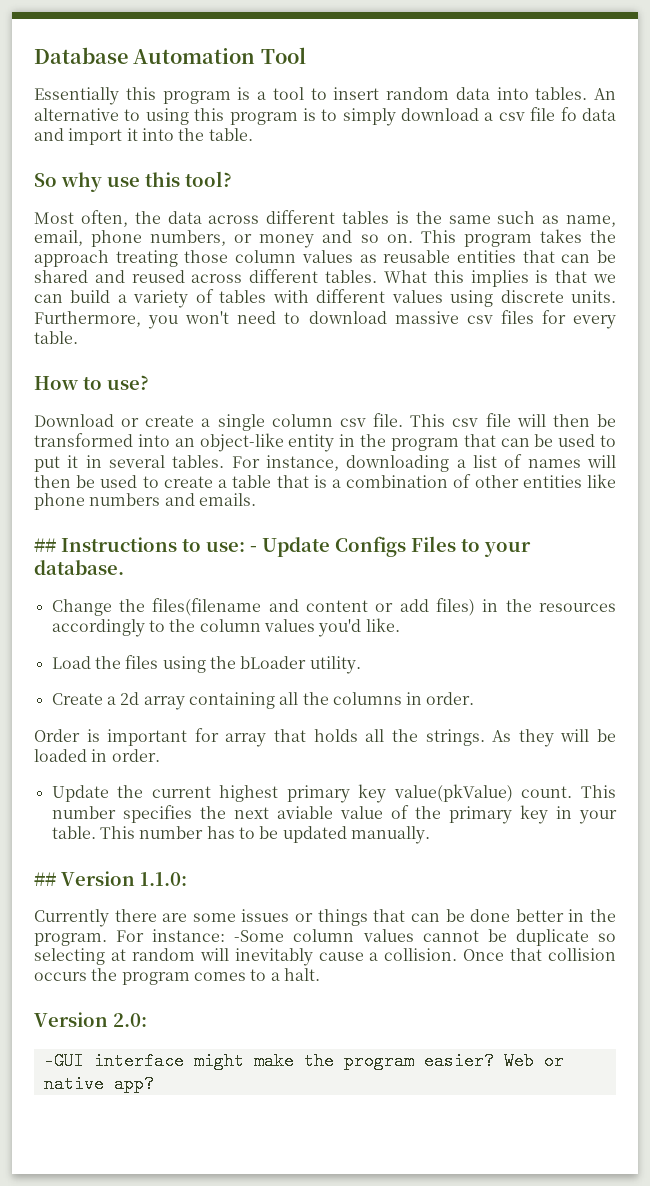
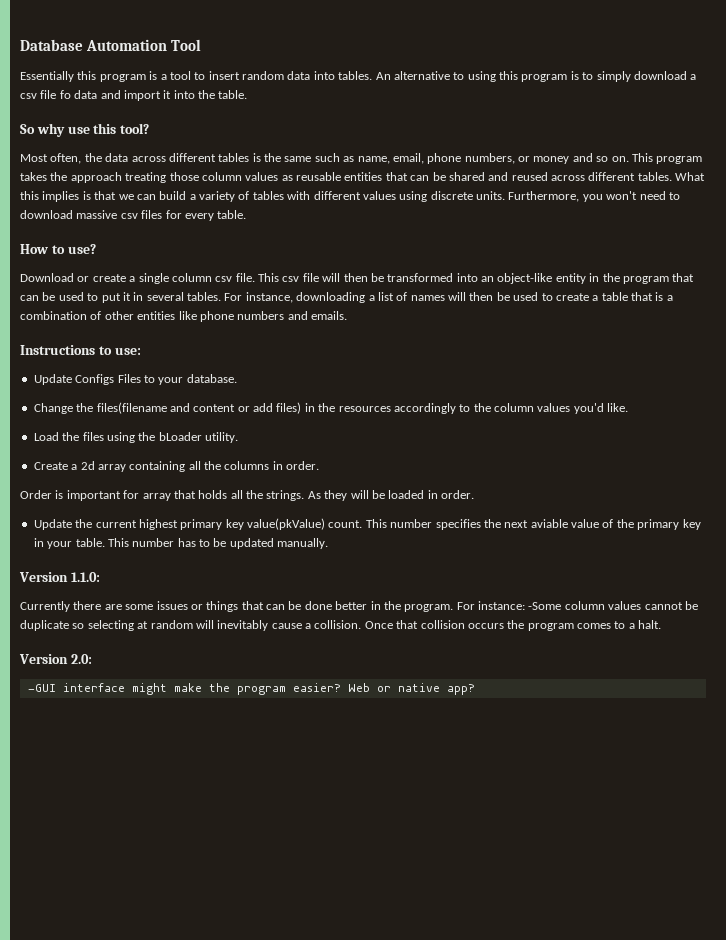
- ## Instructions to use: - Update Configs Files to your database.
+ Instructions to use:
+ Update Configs Files to your database.
- ## Version 1.1.0:
+ Version 1.1.0:

